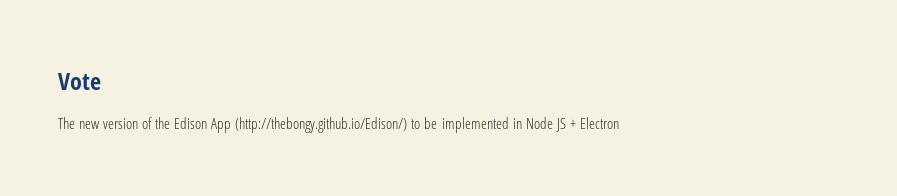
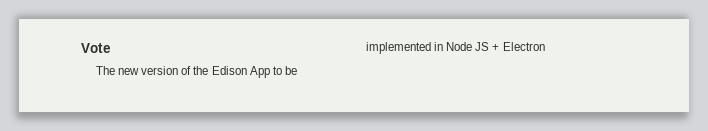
- The new version of the Edison App (http://thebongy.github.io/Edison/) to be implemented in Node JS + Electron
+ The new version of the Edison App to be implemented in Node JS + Electron

